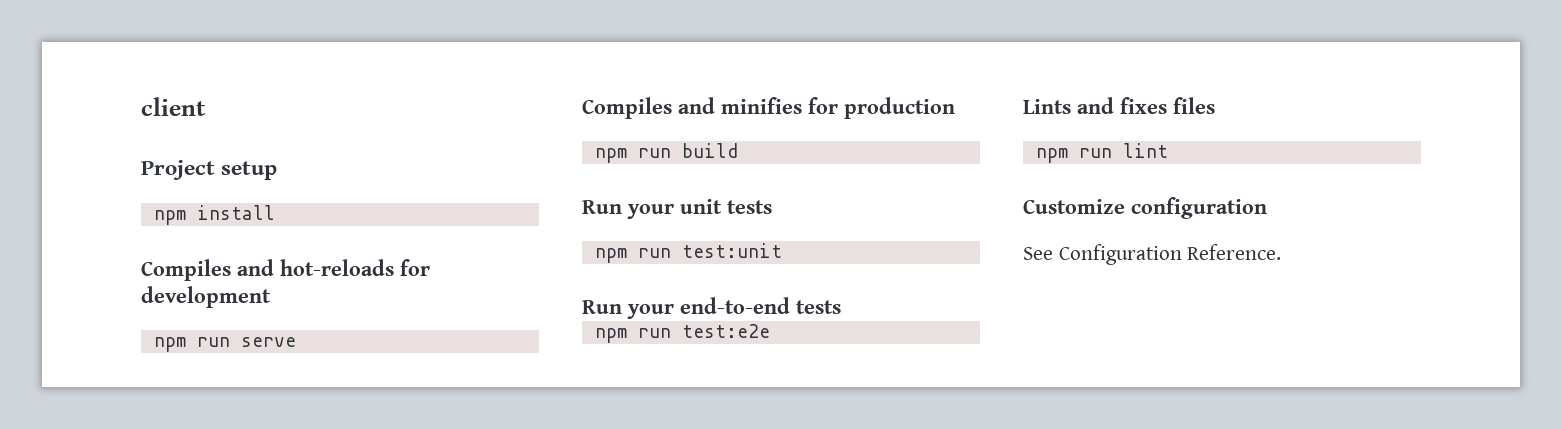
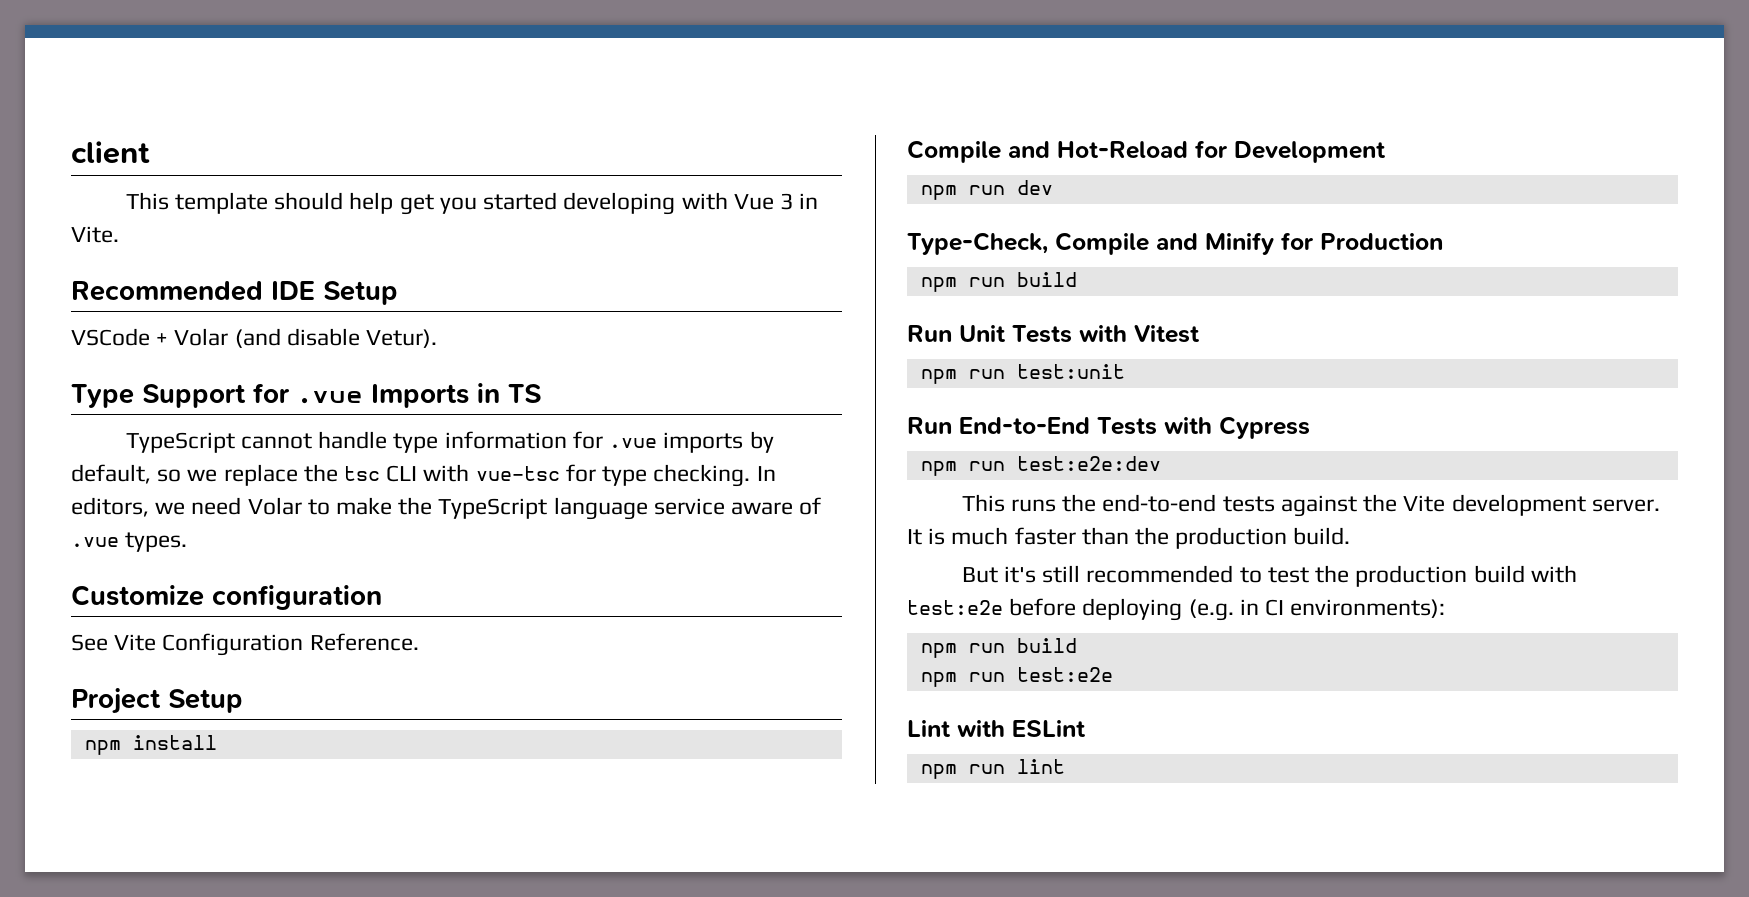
+ This template should help get you started developing with Vue 3 in Vite.
+ Recommended IDE Setup
+ VSCode + Volar (and disable Vetur).
+ Type Support for .vue Imports in TS
+ TypeScript cannot handle type information for .vue imports by default, so we replace the tsc CLI with vue-tsc for type checking. In editors, we need Volar to make the TypeScript language service aware of .vue types.
+ Customize configuration
+ See Vite Configuration Reference.
- Project setup
+ Project Setup
- Compiles and hot-reloads for development
- npm run serve
- Compiles and minifies for production
+ Compile and Hot-Reload for Development
+ npm run dev
+ Type-Check, Compile and Minify for Production
- Run your unit tests
+ Run Unit Tests with Vitest
- Run your end-to-end tests
+ Run End-to-End Tests with Cypress
+ npm run test:e2e:dev
+ This runs the end-to-end tests against the Vite development server. It is much faster than the production build.
+ But it's still recommended to test the production build with test:e2e before deploying (e.g. in CI environments):
+ npm run build
- Lints and fixes files
+ Lint with ESLint
- Customize configuration
- See Configuration Reference.

